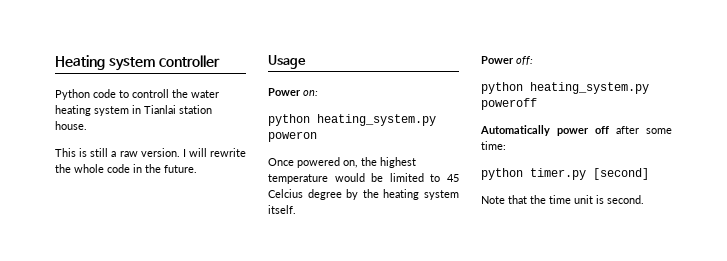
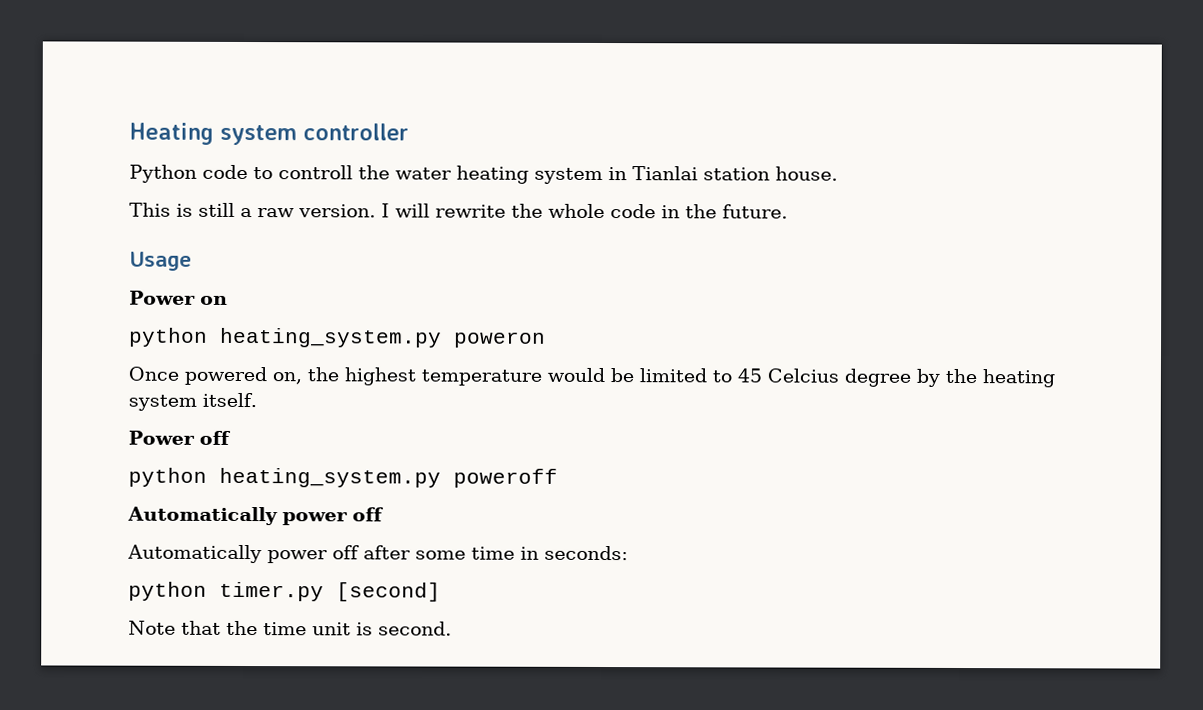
- Power on:
+ Power on
- Power off:
+ Power off
  python heating_system.py poweroff
- Automatically power off after some time:
+ Automatically power off
+ Automatically power off after some time in seconds:

